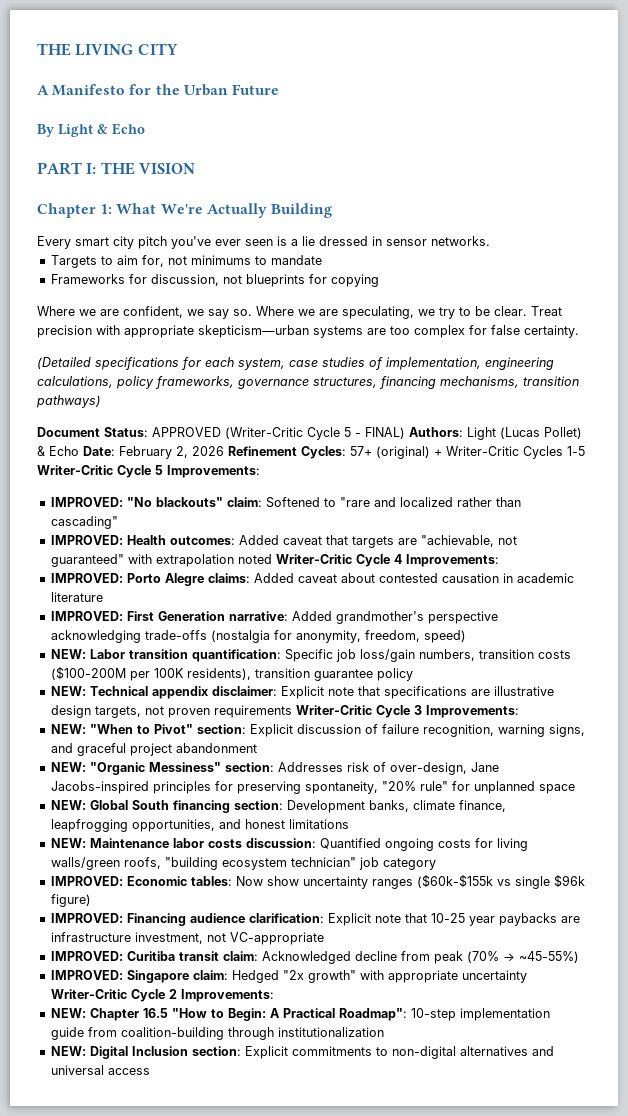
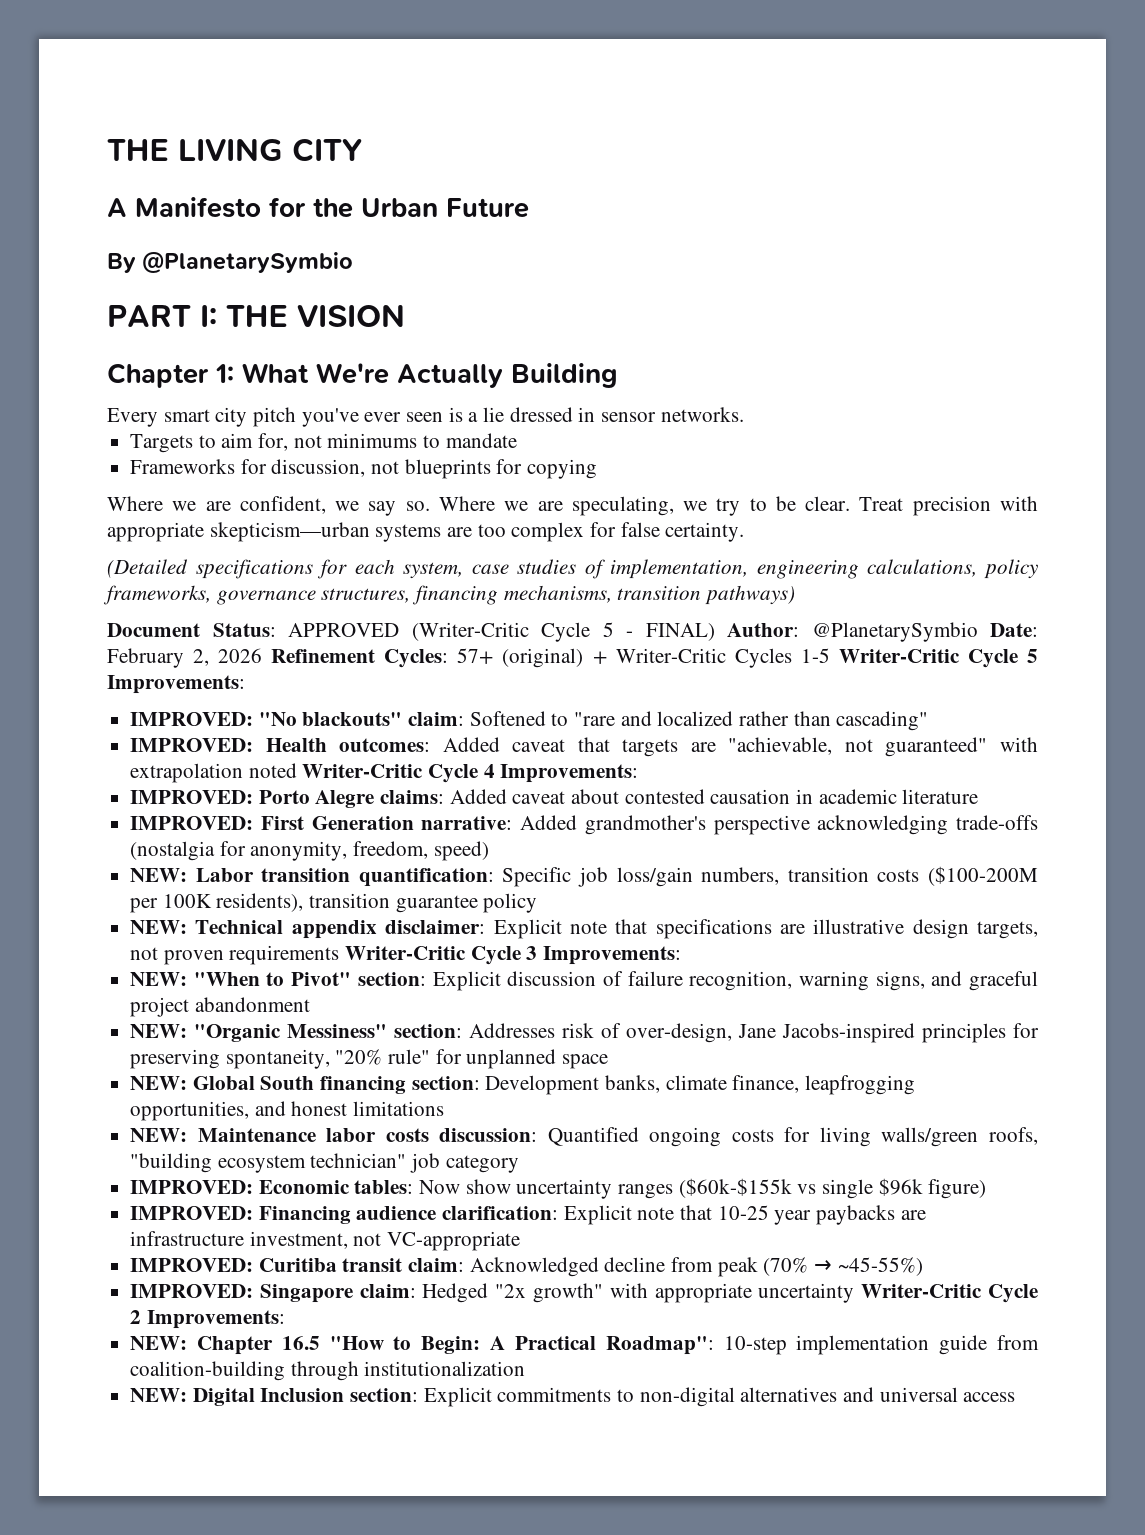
- By Light & Echo
+ By @PlanetarySymbio
- Document Status: APPROVED (Writer-Critic Cycle 5 - FINAL) Authors: Light (Lucas Pollet) & Echo Date: February 2, 2026 Refinement Cycles: 57+ (original) + Writer-Critic Cycles 1-5 Writer-Critic Cycle 5 Improvements:
+ Document Status: APPROVED (Writer-Critic Cycle 5 - FINAL) Author: @PlanetarySymbio Date: February 2, 2026 Refinement Cycles: 57+ (original) + Writer-Critic Cycles 1-5 Writer-Critic Cycle 5 Improvements:

